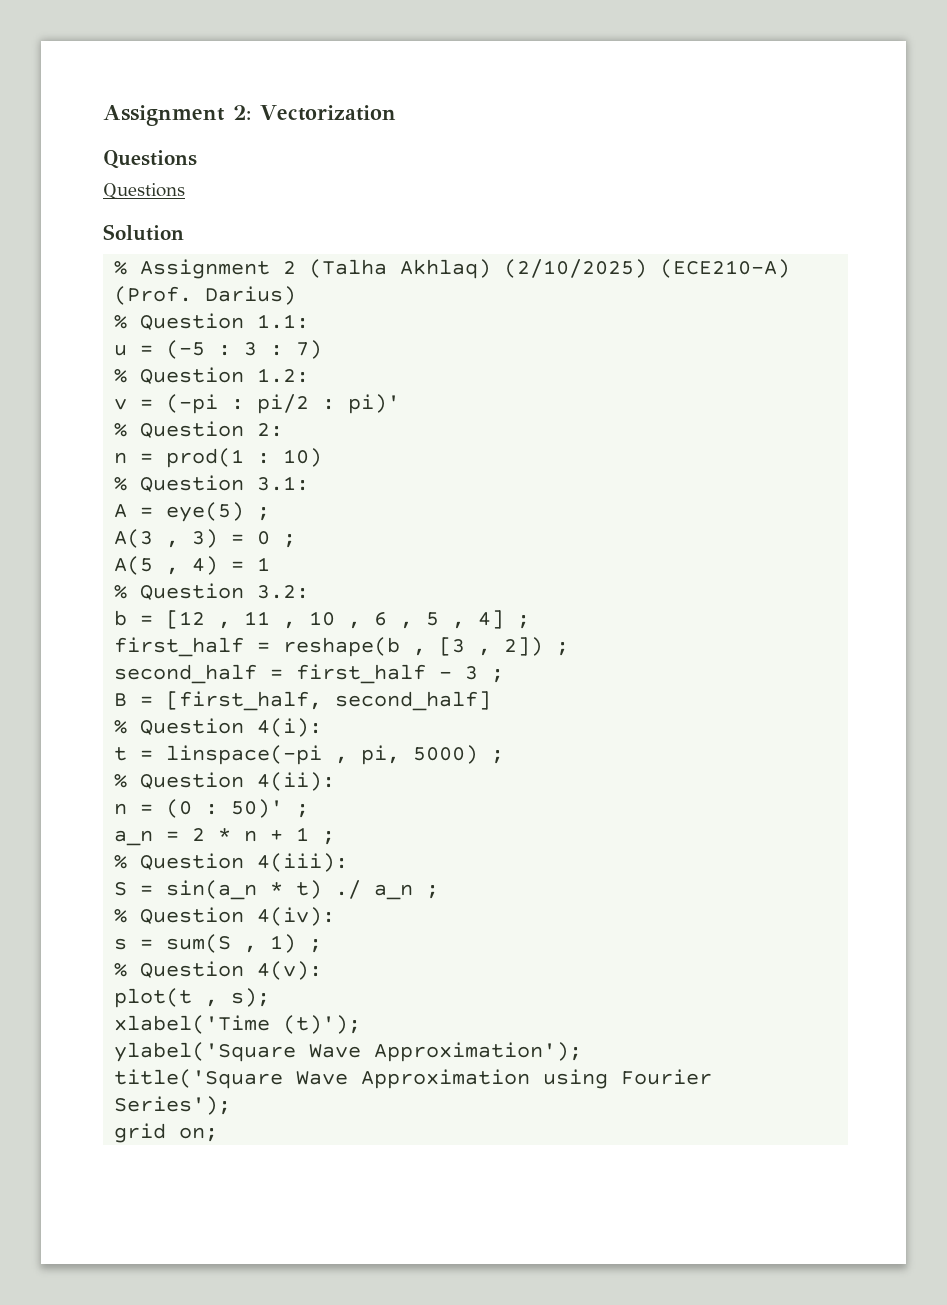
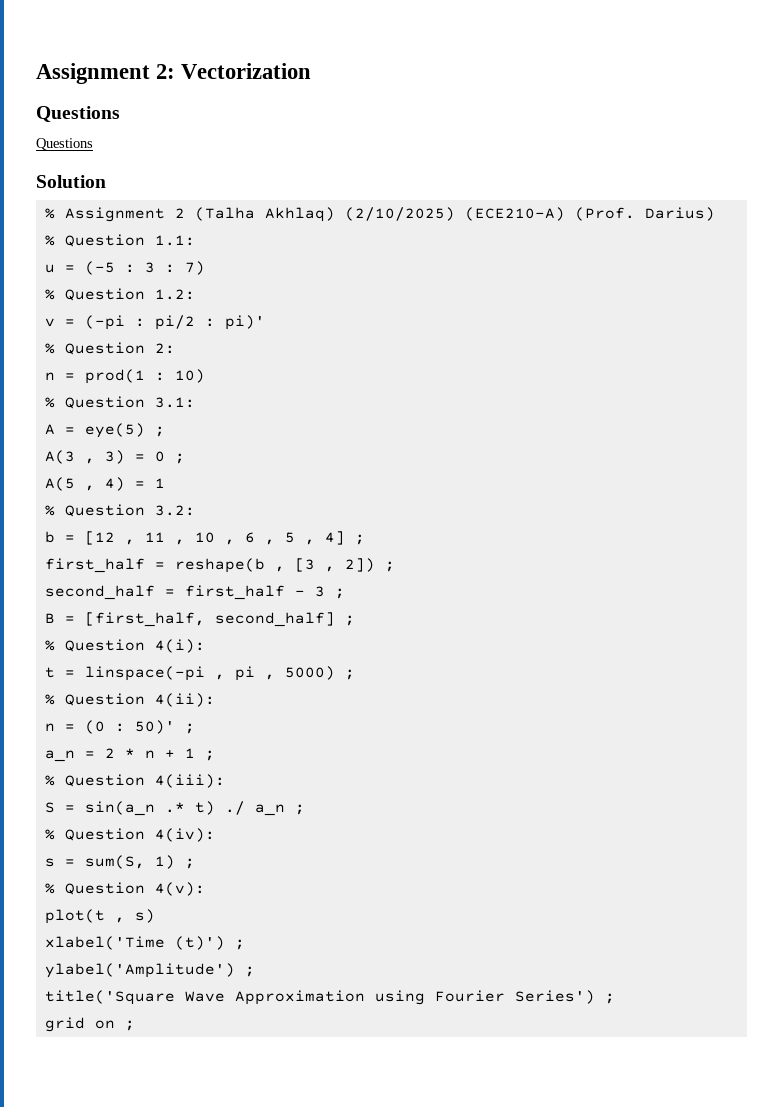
- B = [first_half, second_half]
+ B = [first_half, second_half] ;
- t = linspace(-pi , pi, 5000) ;
+ t = linspace(-pi , pi , 5000) ;
- S = sin(a_n * t) ./ a_n ;
+ S = sin(a_n .* t) ./ a_n ;
- s = sum(S , 1) ;
+ s = sum(S, 1) ;
- plot(t , s);
+ plot(t , s)
- xlabel('Time (t)');
- ylabel('Square Wave Approximation');
+ xlabel('Time (t)') ;
+ ylabel('Amplitude') ;
- title('Square Wave Approximation using Fourier Series');
+ title('Square Wave Approximation using Fourier Series') ;
- grid on;
+ grid on ;

